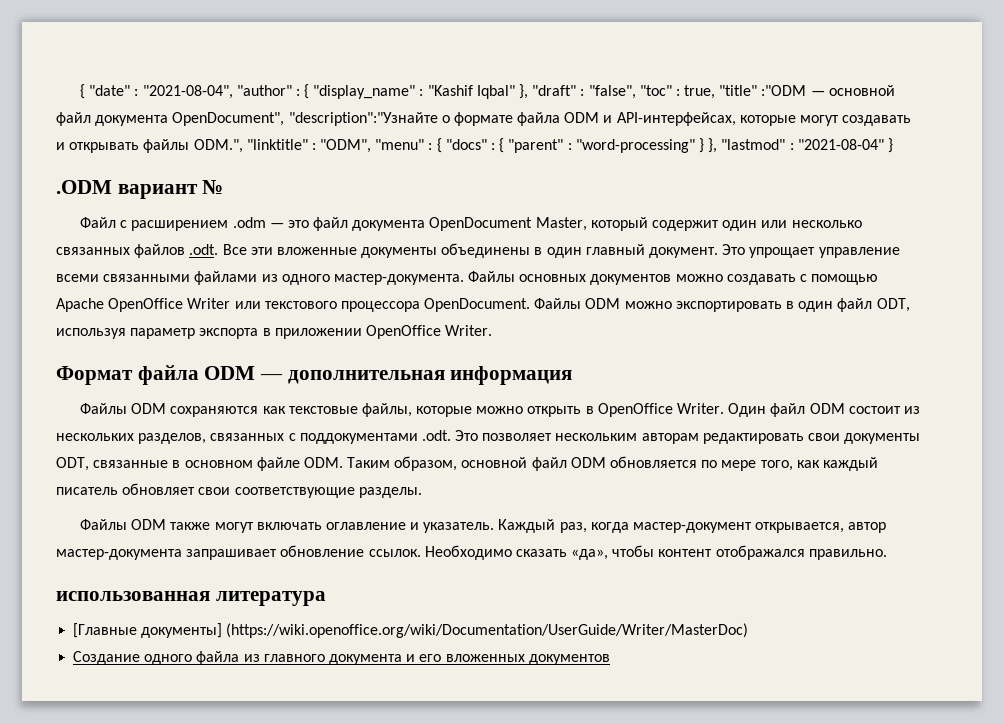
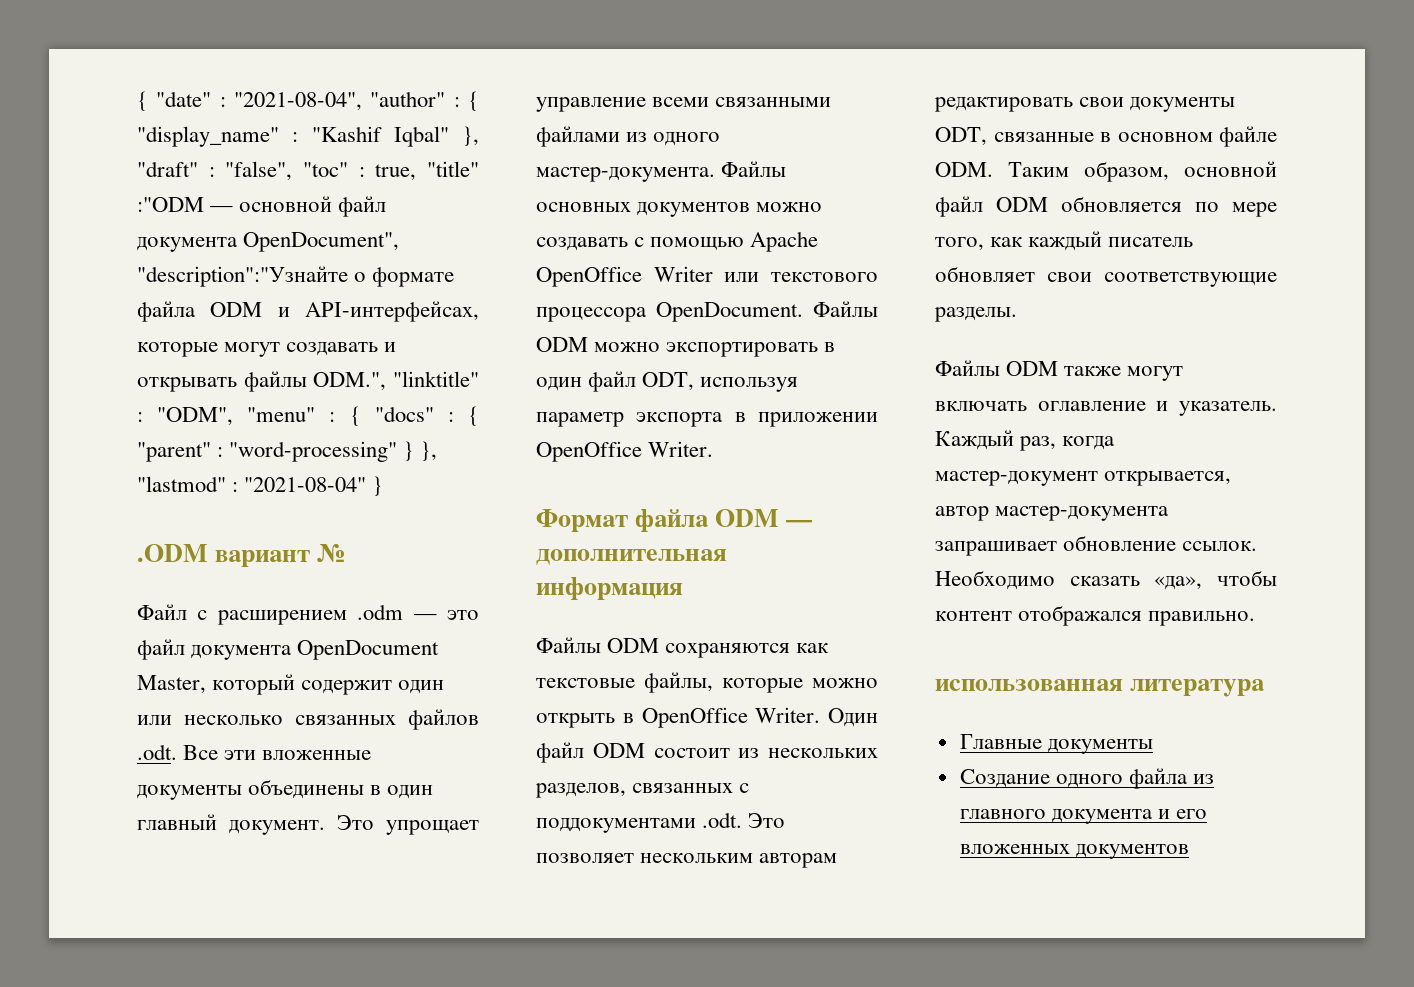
- [Главные документы] (https://wiki.openoffice.org/wiki/Documentation/UserGuide/Writer/MasterDoc)
+ Главные документы

